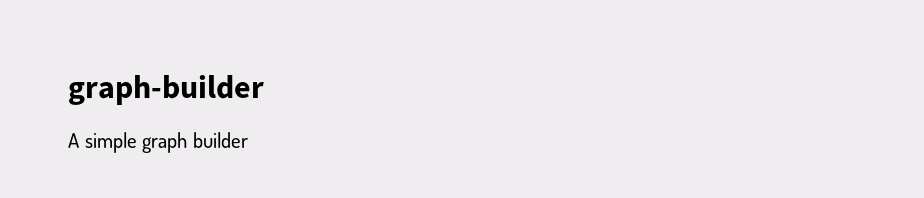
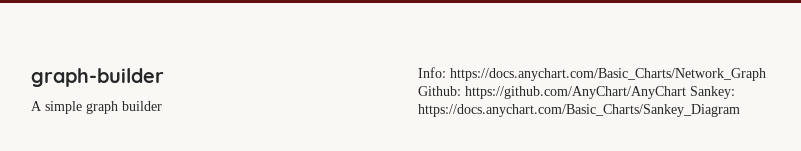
+ Info: https://docs.anychart.com/Basic_Charts/Network_Graph Github: https://github.com/AnyChart/AnyChart Sankey: https://docs.anychart.com/Basic_Charts/Sankey_Diagram

